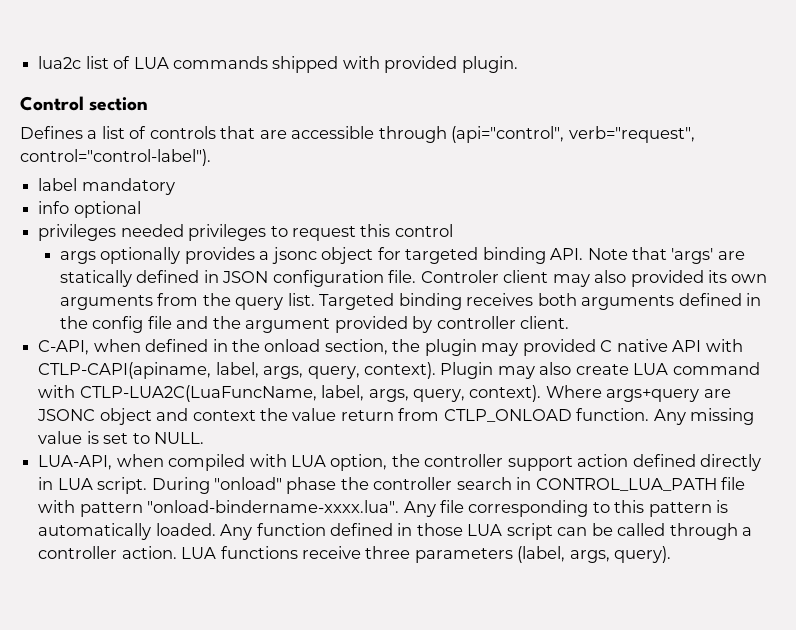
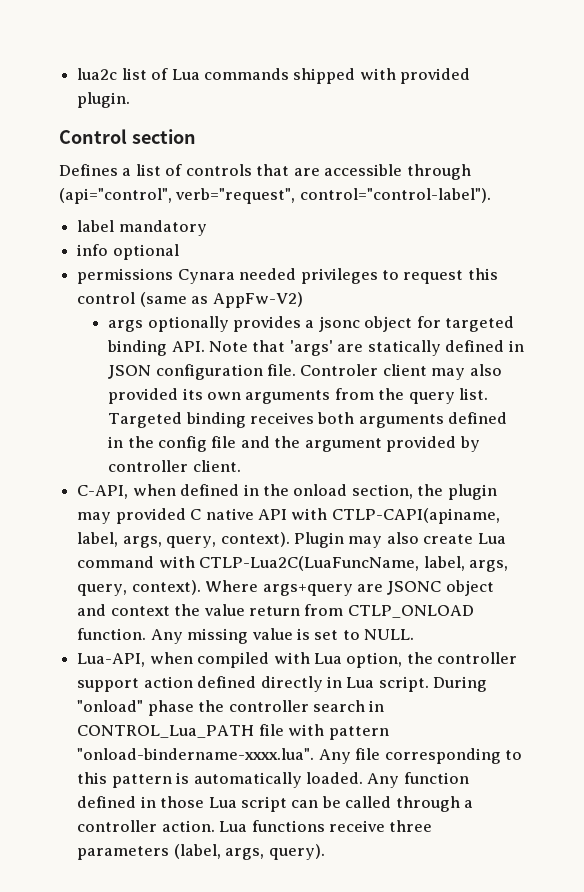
- lua2c list of LUA commands shipped with provided plugin.
+ lua2c list of Lua commands shipped with provided plugin.
- privileges needed privileges to request this control
+ permissions Cynara needed privileges to request this control (same as AppFw-V2)
- Plugin may also create LUA command with CTLP-LUA2C(LuaFuncName, label, args, query, context).
+ Plugin may also create Lua command with CTLP-Lua2C(LuaFuncName, label, args, query, context).
- LUA-API, when compiled with LUA option, the controller support action defined directly in LUA script.
+ Lua-API, when compiled with Lua option, the controller support action defined directly in Lua script.
- During "onload" phase the controller search in CONTROL_LUA_PATH file with pattern "onload-bindername-xxxx.lua". Any file corresponding to this pattern is automatically loaded.
+ During "onload" phase the controller search in CONTROL_Lua_PATH file with pattern "onload-bindername-xxxx.lua". Any file corresponding to this pattern is automatically loaded.
- Any function defined in those LUA script can be called through a controller action.
+ Any function defined in those Lua script can be called through a controller action.
- LUA functions receive three parameters (label, args, query).
+ Lua functions receive three parameters (label, args, query).

